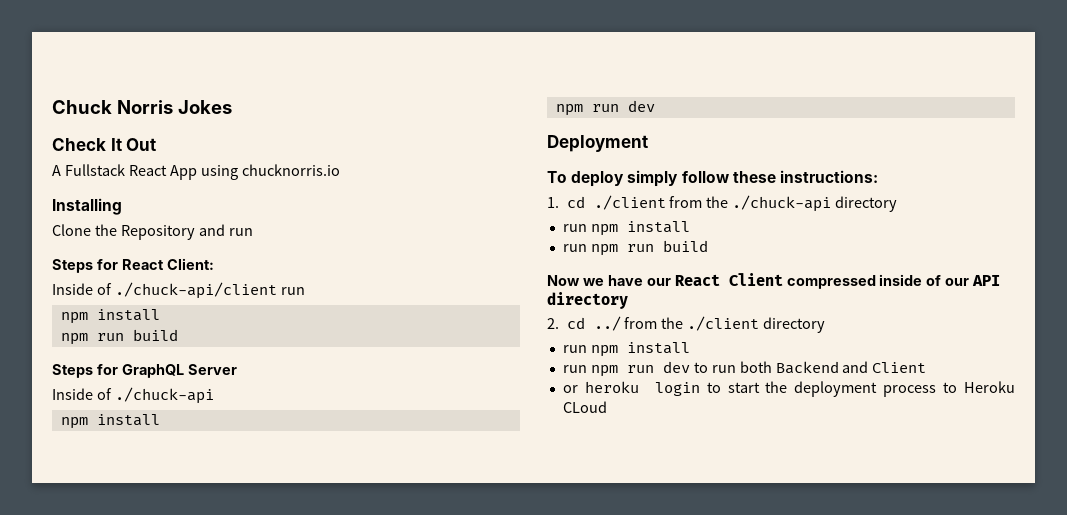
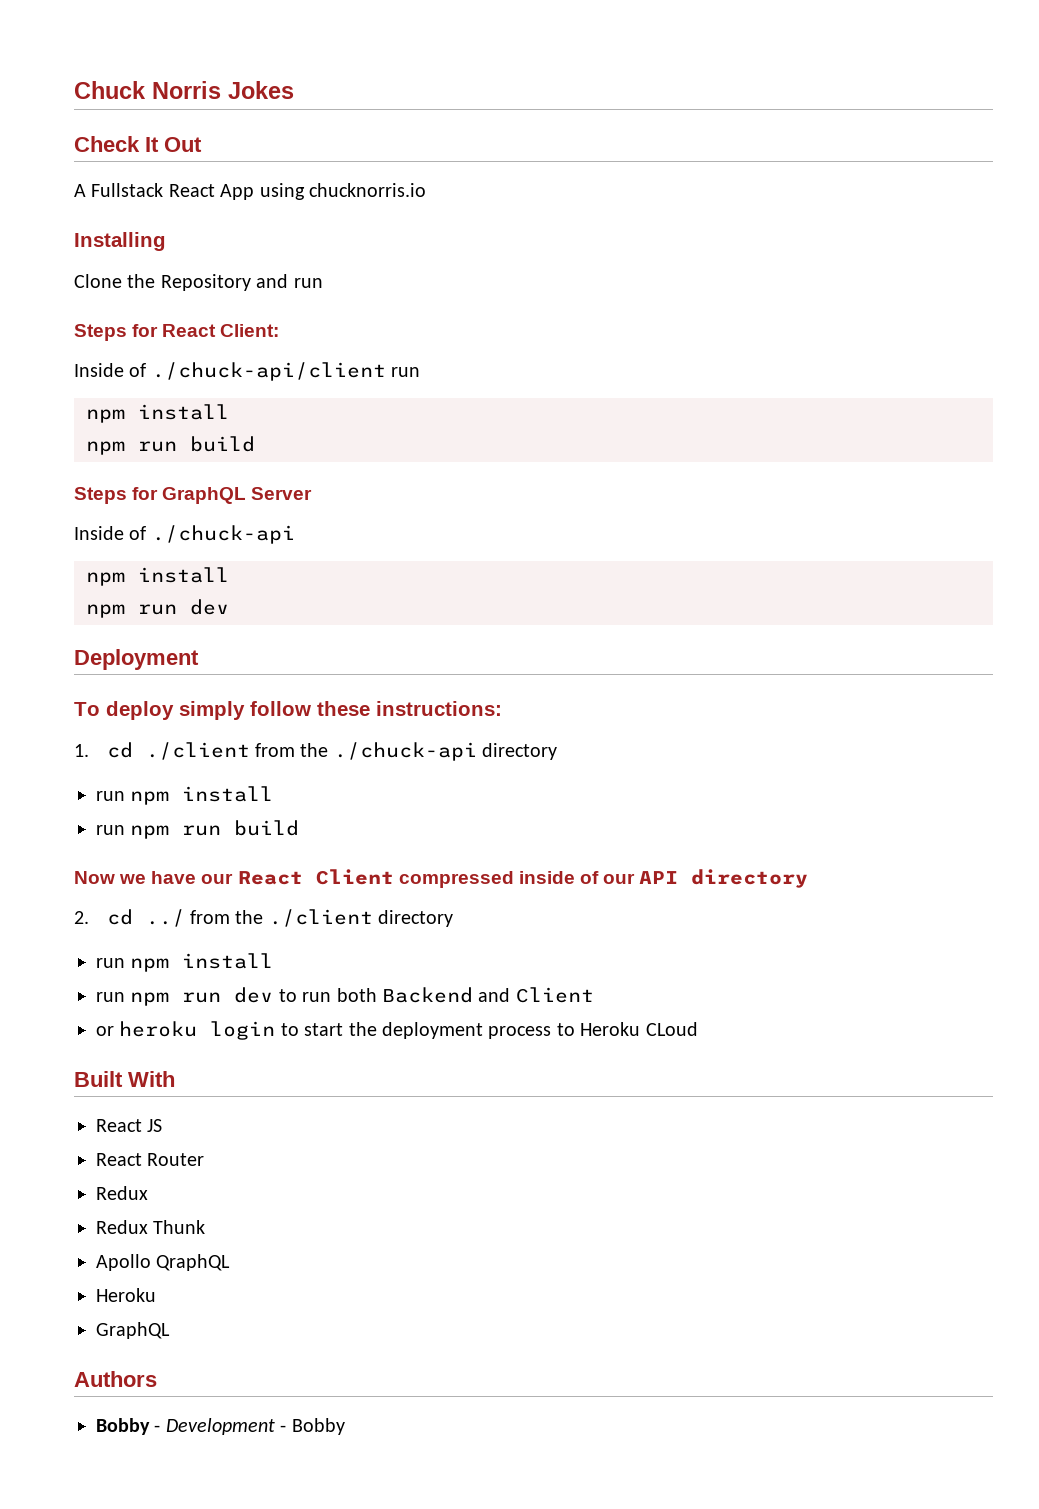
+ Built With
+ React JS
+ React Router
+ Redux
+ Redux Thunk
+ Apollo QraphQL
+ Heroku
+ GraphQL
+ Authors
+ Bobby - Development - Bobby

